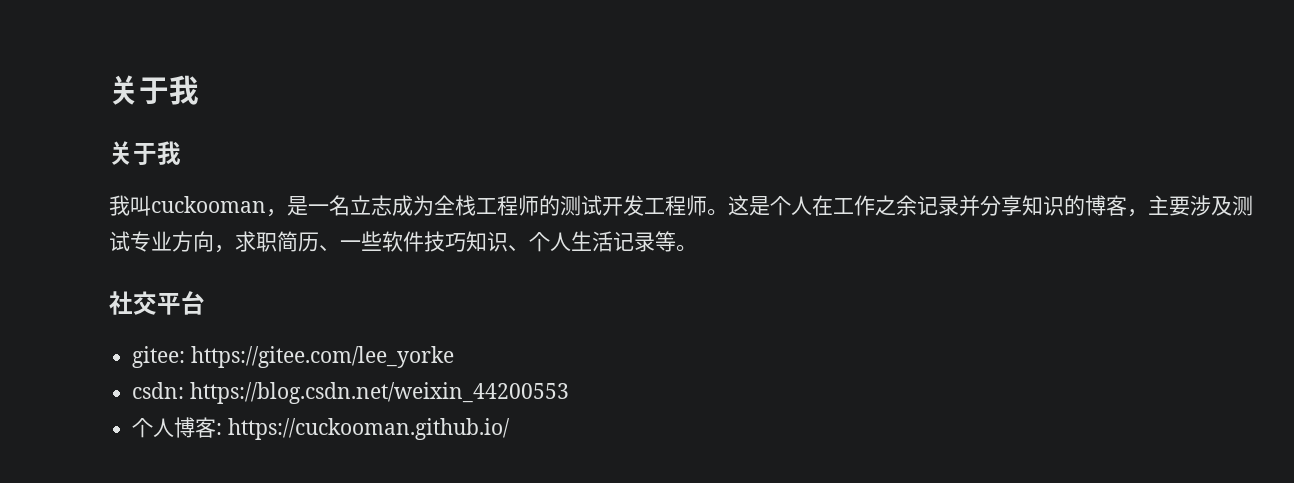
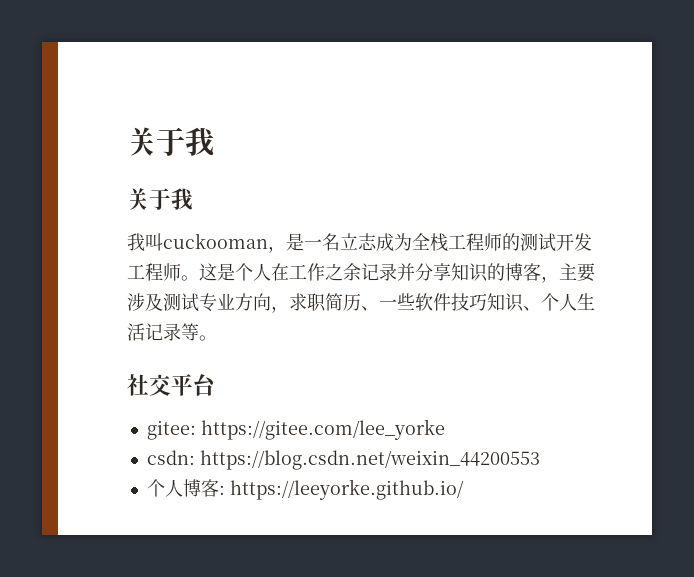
- 个人博客: https://cuckooman.github.io/
+ 个人博客: https://leeyorke.github.io/

